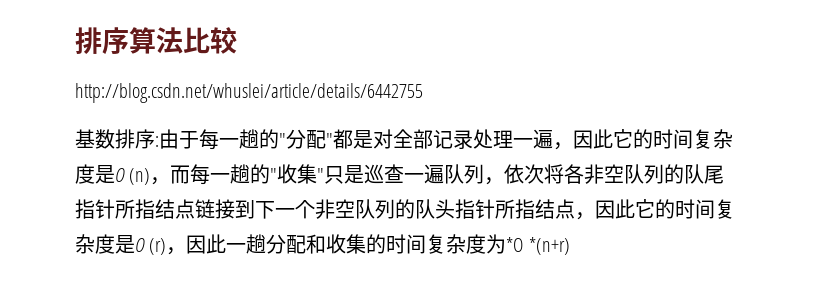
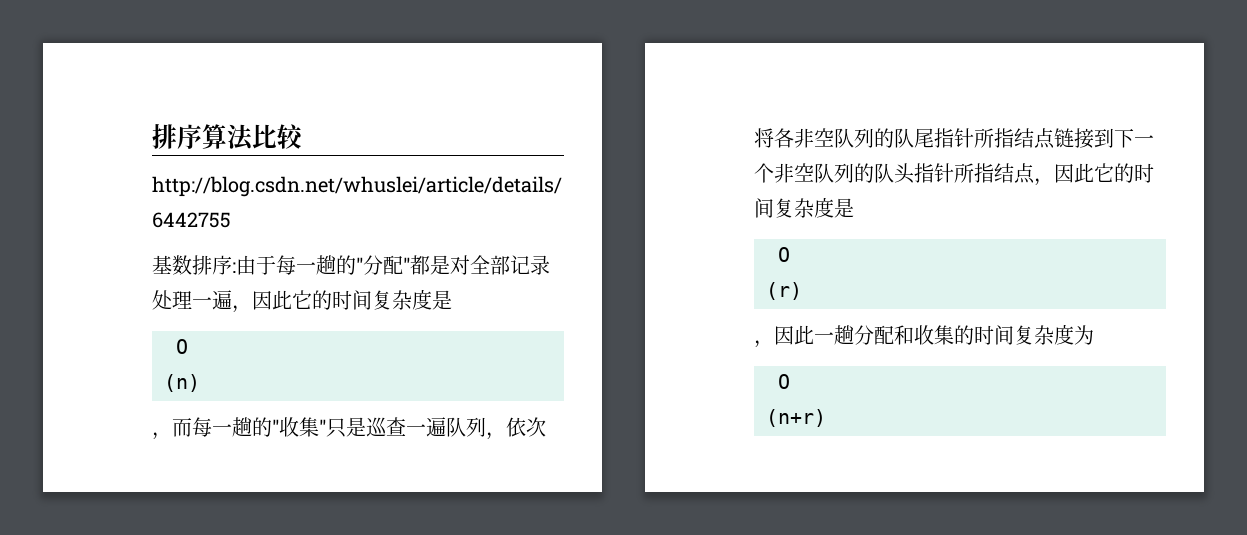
- 由于每一趟的"分配"都是对全部记录处理一遍，因此它的时间复杂度是O (n)，而每一趟的"收集"只是巡查一遍队列，依次将各非空队列的队尾指针所指结点链接到下一个非空队列的队头指针所指结点，因此它的时间复杂度是O (r)，因此一趟分配和收集的时间复杂度为*O *(n+r)
+ 由于每一趟的"分配"都是对全部记录处理一遍，因此它的时间复杂度是
+ O
+ (n)
+ ，而每一趟的"收集"只是巡查一遍队列，依次将各非空队列的队尾指针所指结点链接到下一个非空队列的队头指针所指结点，因此它的时间复杂度是
+ O
+ (r)
+ ，因此一趟分配和收集的时间复杂度为
+ O
+ (n+r)

